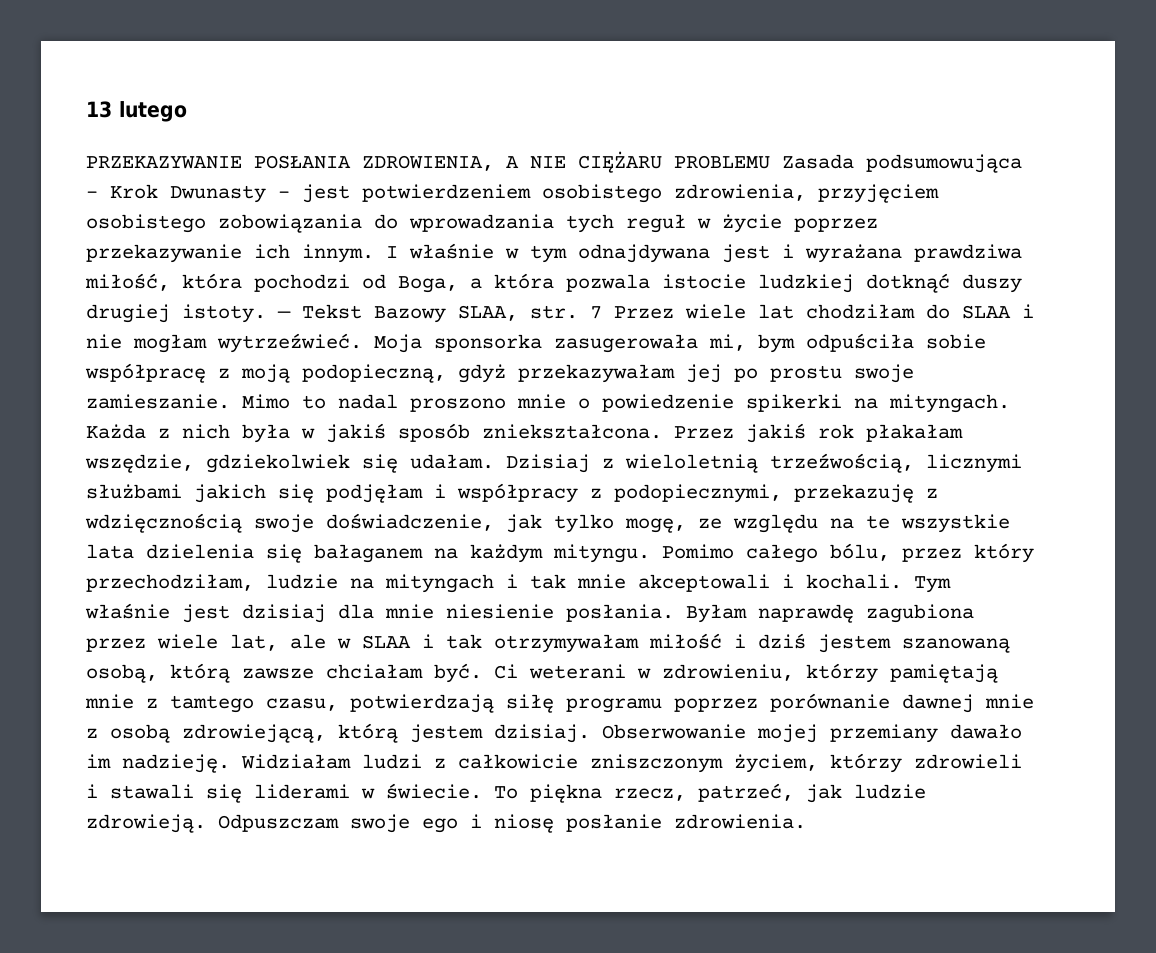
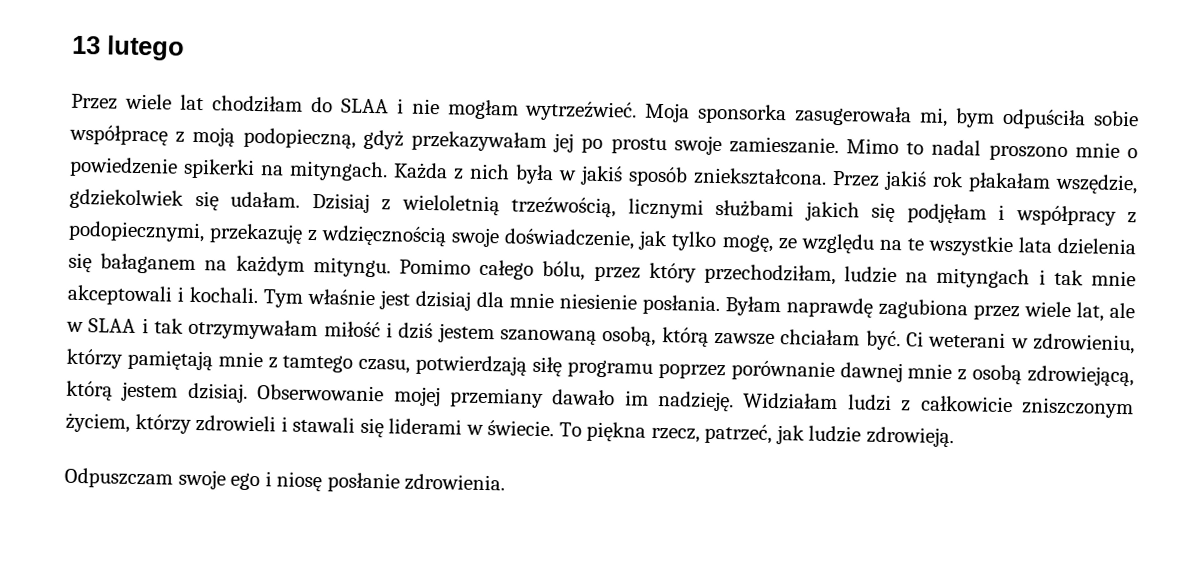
- PRZEKAZYWANIE POSŁANIA ZDROWIENIA, A NIE CIĘŻARU PROBLEMU Zasada podsumowująca - Krok Dwunasty - jest potwierdzeniem osobistego zdrowienia, przyjęciem osobistego zobowiązania do wprowadzania tych reguł w życie poprzez przekazywanie ich innym. I właśnie w tym odnajdywana jest i wyrażana prawdziwa miłość, która pochodzi od Boga, a która pozwala istocie ludzkiej dotknąć duszy drugiej istoty. — Tekst Bazowy SLAA, str. 7 Przez wiele lat chodziłam do SLAA i nie mogłam wytrzeźwieć.
+ Przez wiele lat chodziłam do SLAA i nie mogłam wytrzeźwieć.
- To piękna rzecz, patrzeć, jak ludzie zdrowieją. Odpuszczam swoje ego i niosę posłanie zdrowienia.
+ To piękna rzecz, patrzeć, jak ludzie zdrowieją.
+ Odpuszczam swoje ego i niosę posłanie zdrowienia.

